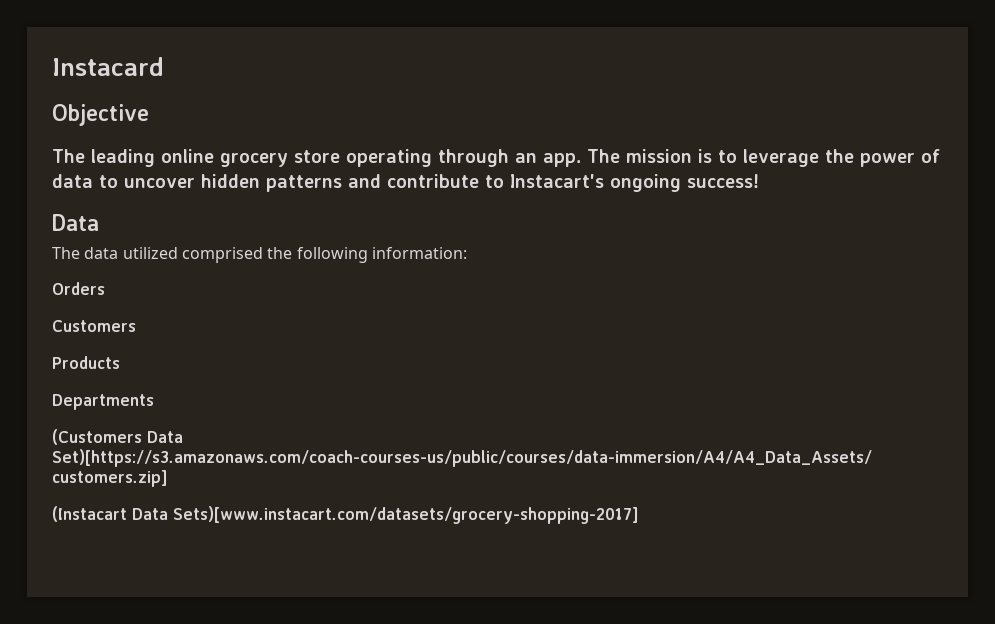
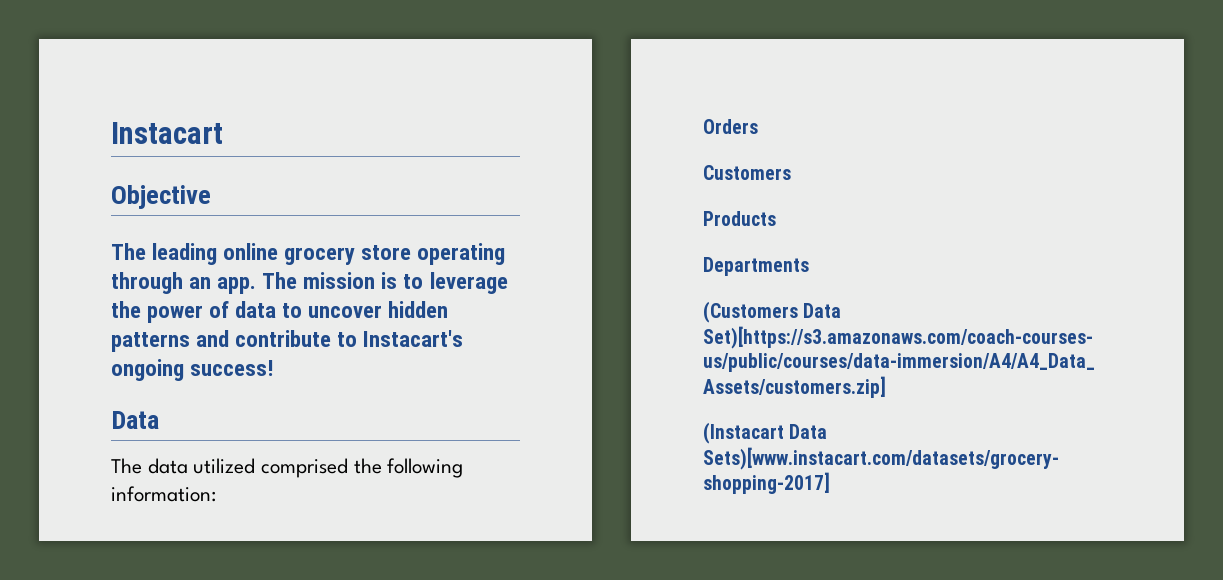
- Instacard
+ Instacart

